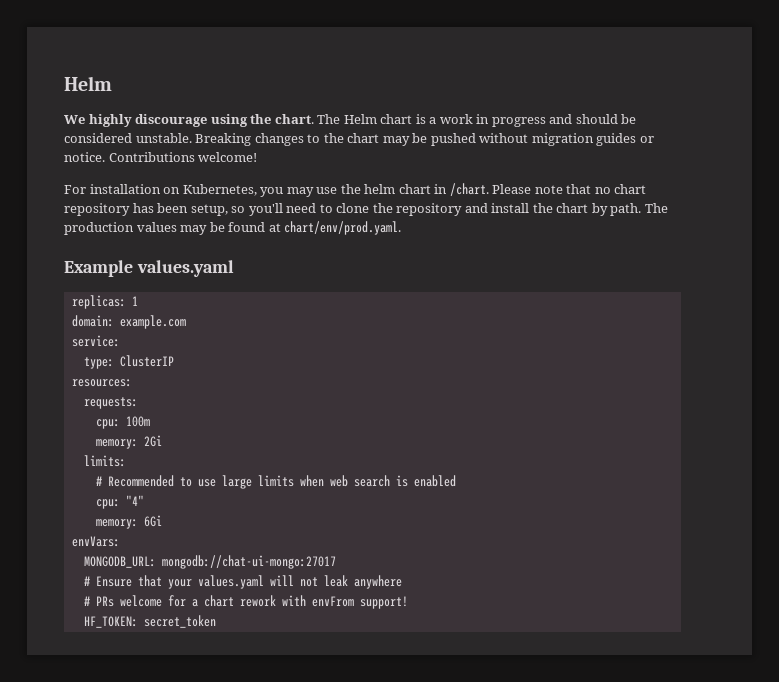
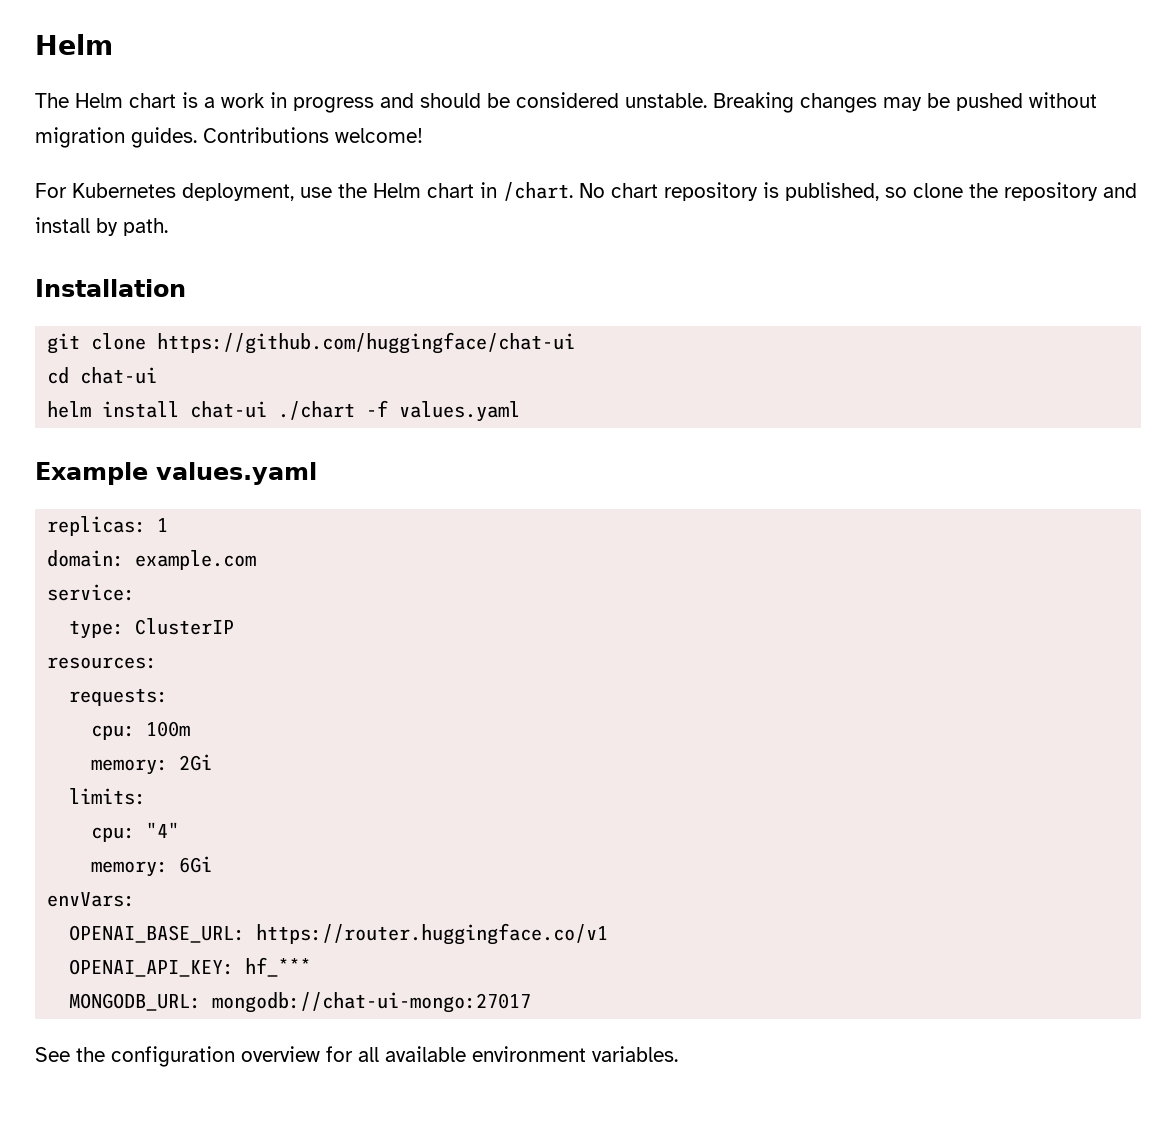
- We highly discourage using the chart.
- Breaking changes to the chart may be pushed without migration guides or notice.
+ Breaking changes may be pushed without migration guides.
- For installation on Kubernetes, you may use the helm chart in /chart.
+ For Kubernetes deployment, use the Helm chart in /chart.
- Please note that no chart repository has been setup, so you'll need to clone the repository and install the chart by path. The production values may be found at chart/env/prod.yaml.
+ No chart repository is published, so clone the repository and install by path.
+ Installation
+ git clone https://github.com/huggingface/chat-ui
+ cd chat-ui
+ helm install chat-ui ./chart -f values.yaml
- # Recommended to use large limits when web search is enabled
+ OPENAI_BASE_URL: https://router.huggingface.co/v1
+ OPENAI_API_KEY: hf_***
  MONGODB_URL: mongodb://chat-ui-mongo:27017
- # Ensure that your values.yaml will not leak anywhere
- # PRs welcome for a chart rework with envFrom support!
- HF_TOKEN: secret_token
+ See the configuration overview for all available environment variables.

